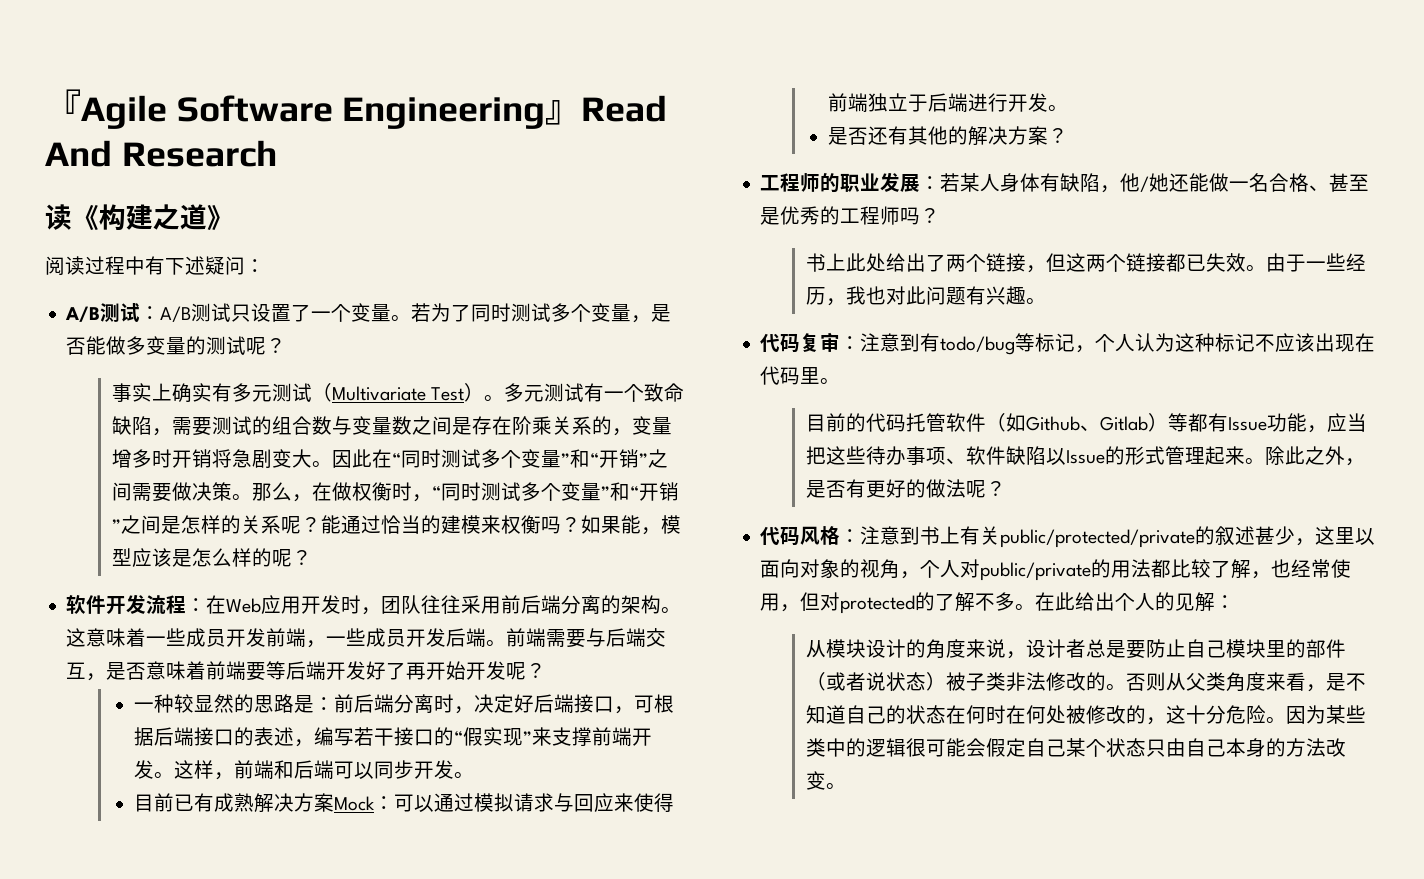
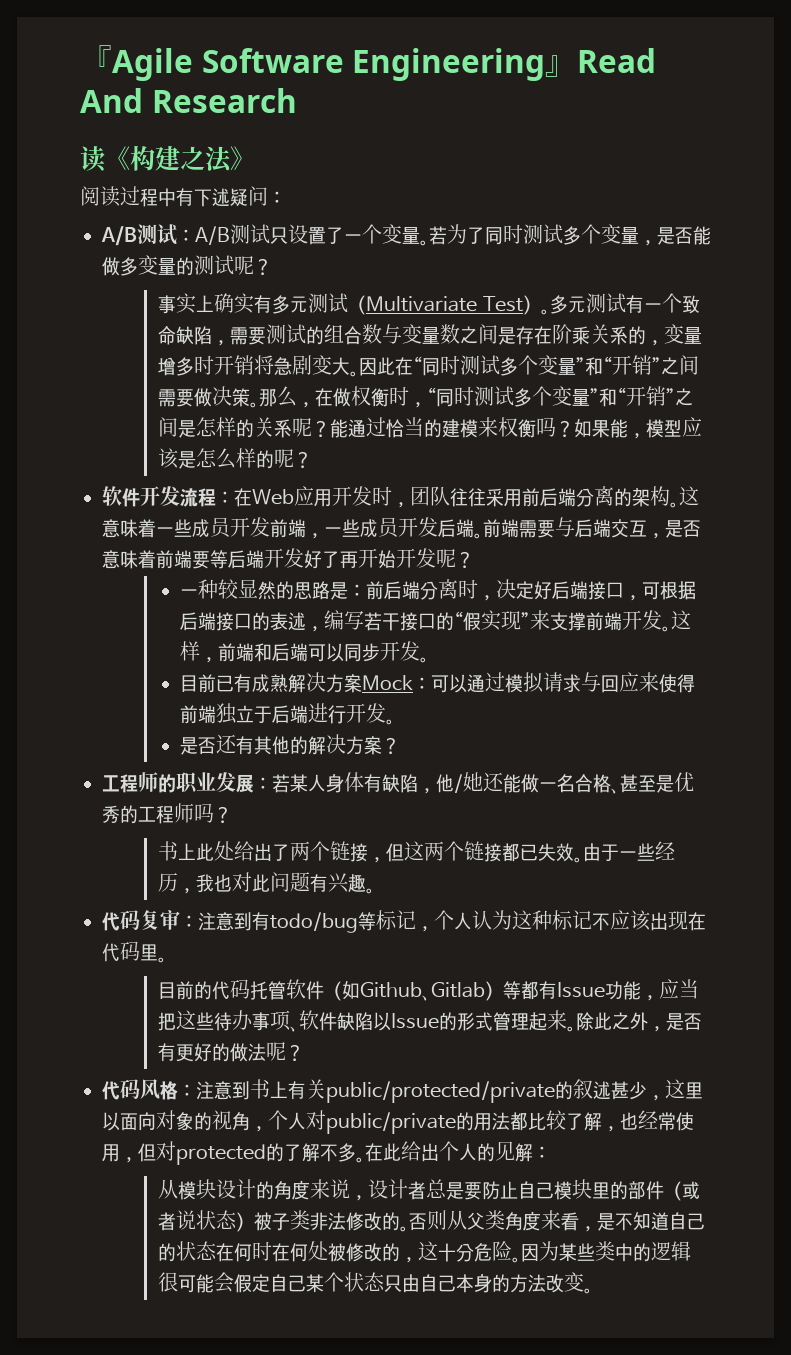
- 读《构建之道》
+ 读《构建之法》

